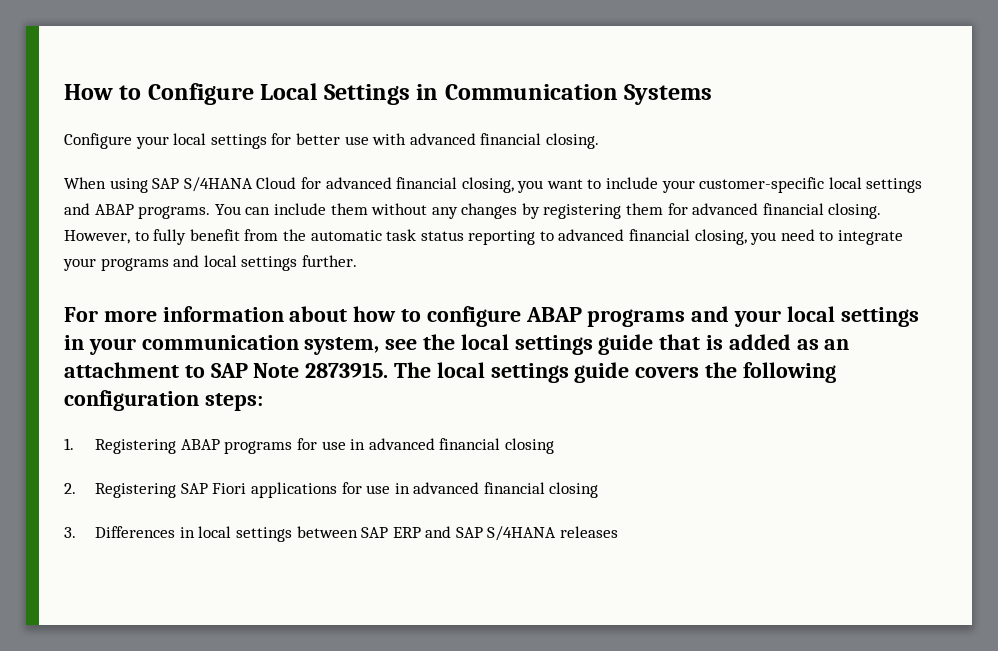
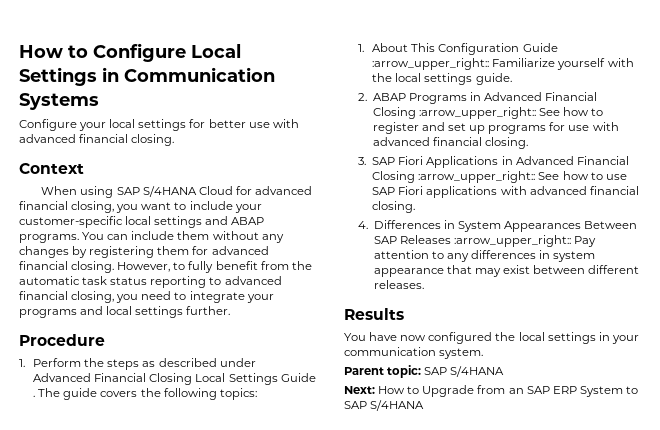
+ Context
- For more information about how to configure ABAP programs and your local settings in your communication system, see the local settings guide that is added as an attachment to SAP Note 2873915. The local settings guide covers the following configuration steps:
- 1. Registering ABAP programs for use in advanced financial closing
- 2. Registering SAP Fiori applications for use in advanced financial closing
- 3. Differences in local settings between SAP ERP and SAP S/4HANA releases
+ Procedure
+ 1. Perform the steps as described under Advanced Financial Closing Local Settings Guide . The guide covers the following topics:
+ 1. About This Configuration Guide :arrow_upper_right:: Familiarize yourself with the local settings guide.
+ 2. ABAP Programs in Advanced Financial Closing :arrow_upper_right:: See how to register and set up programs for use with advanced financial closing.
+ 3. SAP Fiori Applications in Advanced Financial Closing :arrow_upper_right:: See how to use SAP Fiori applications with advanced financial closing.
+ 4. Differences in System Appearances Between SAP Releases :arrow_upper_right:: Pay attention to any differences in system appearance that may exist between different releases.
+ Results
+ You have now configured the local settings in your communication system.
+ Parent topic: SAP S/4HANA
+ Next: How to Upgrade from an SAP ERP System to SAP S/4HANA

